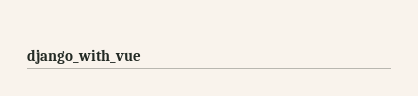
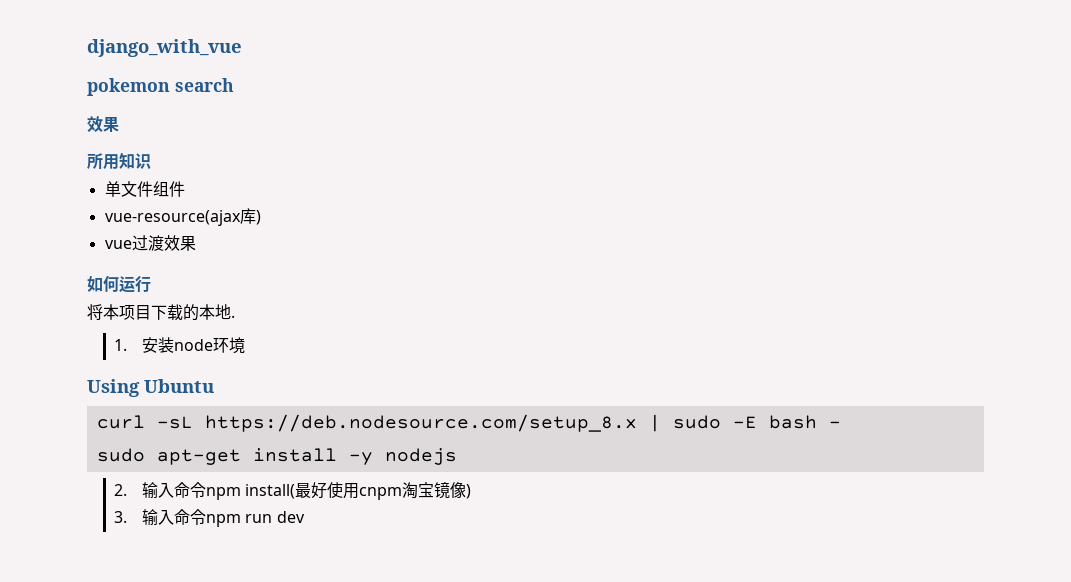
+ pokemon search
+ 效果
+ 所用知识
+ 单文件组件
+ vue-resource(ajax库)
+ vue过渡效果
+ 如何运行
+ 将本项目下载的本地.
+ 1.安装node环境
+ Using Ubuntu
+ curl -sL https://deb.nodesource.com/setup_8.x | sudo -E bash -
+ sudo apt-get install -y nodejs
+ 2.输入命令npm install(最好使用cnpm淘宝镜像)
+ 3.输入命令npm run dev

